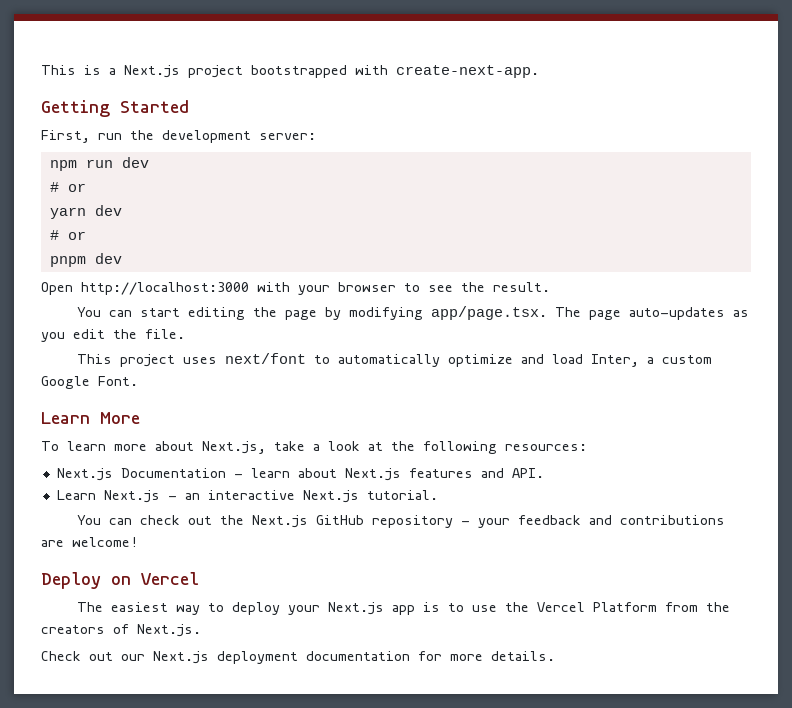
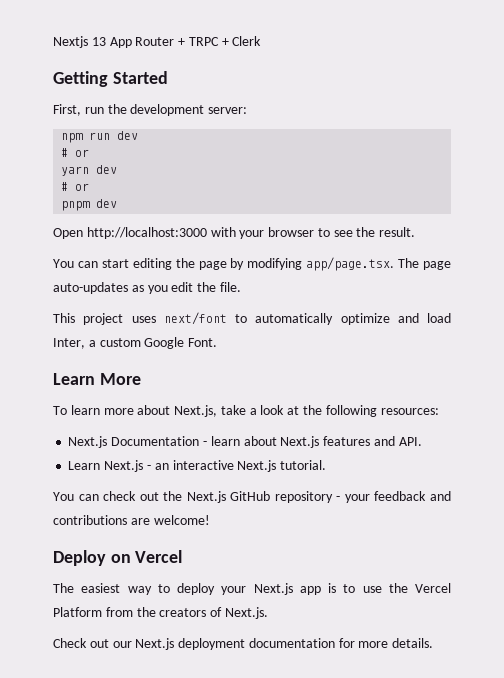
- This is a Next.js project bootstrapped with create-next-app.
+ Nextjs 13 App Router + TRPC + Clerk

